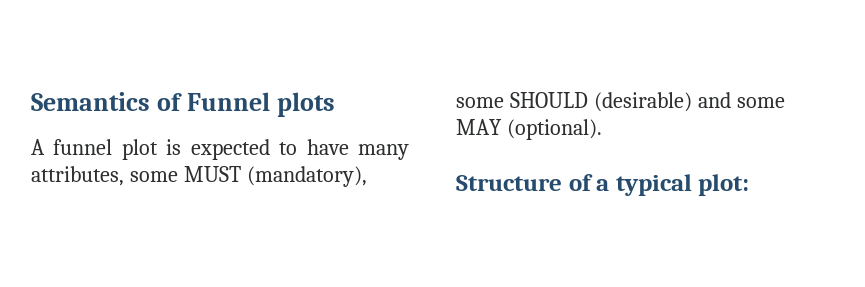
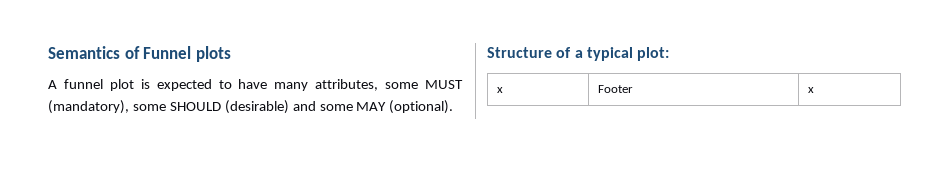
+ x | Footer | x

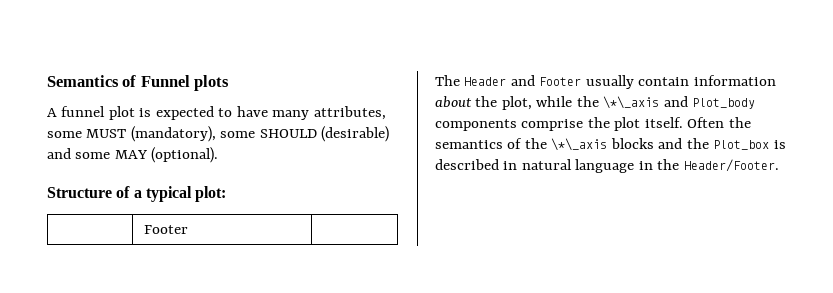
- x | Footer | x
+ | Footer |
+ The Header and Footer usually contain information about the plot, while the \*\_axis and Plot_body components comprise the plot itself. Often the semantics of the \*\_axis blocks and the Plot_box is described in natural language in the Header/Footer.

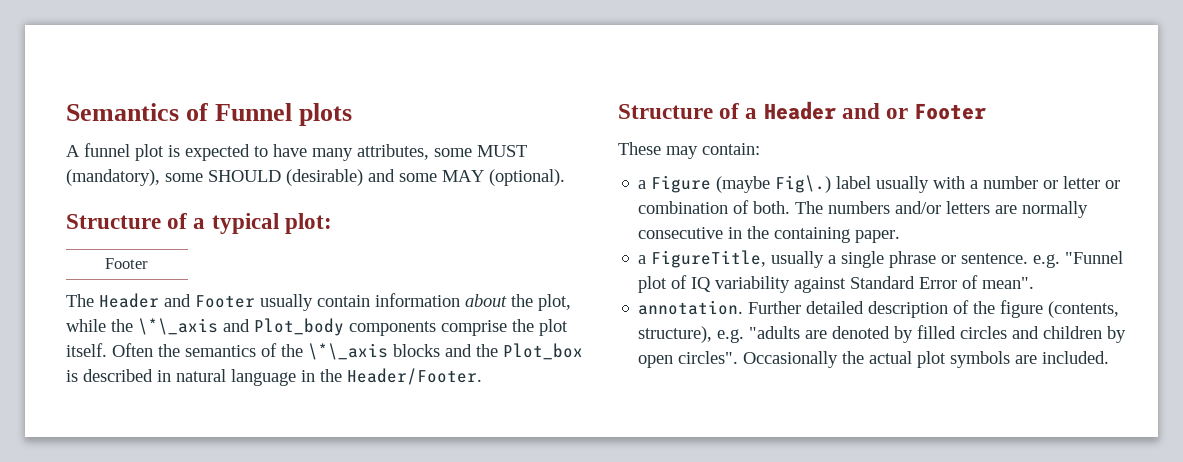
+ Structure of a Header and or Footer
+ These may contain:
+ a Figure (maybe Fig\.) label usually with a number or letter or combination of both. The numbers and/or letters are normally consecutive in the containing paper.
+ a FigureTitle, usually a single phrase or sentence. e.g. "Funnel plot of IQ variability against Standard Error of mean".
+ annotation. Further detailed description of the figure (contents, structure), e.g. "adults are denoted by filled circles and children by open circles". Occasionally the actual plot symbols are included.

